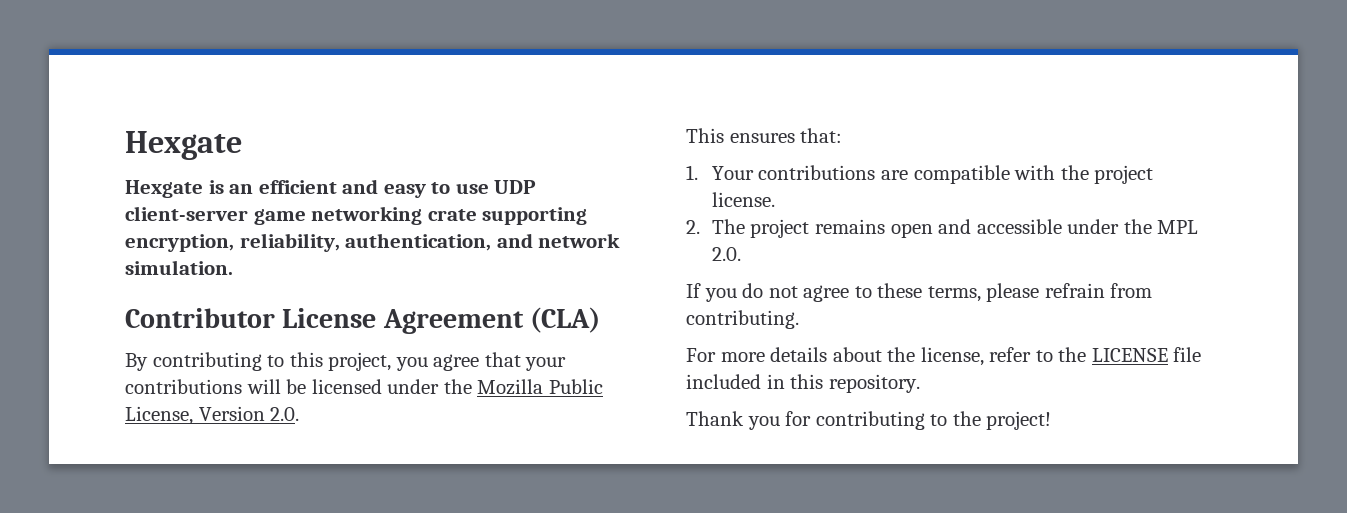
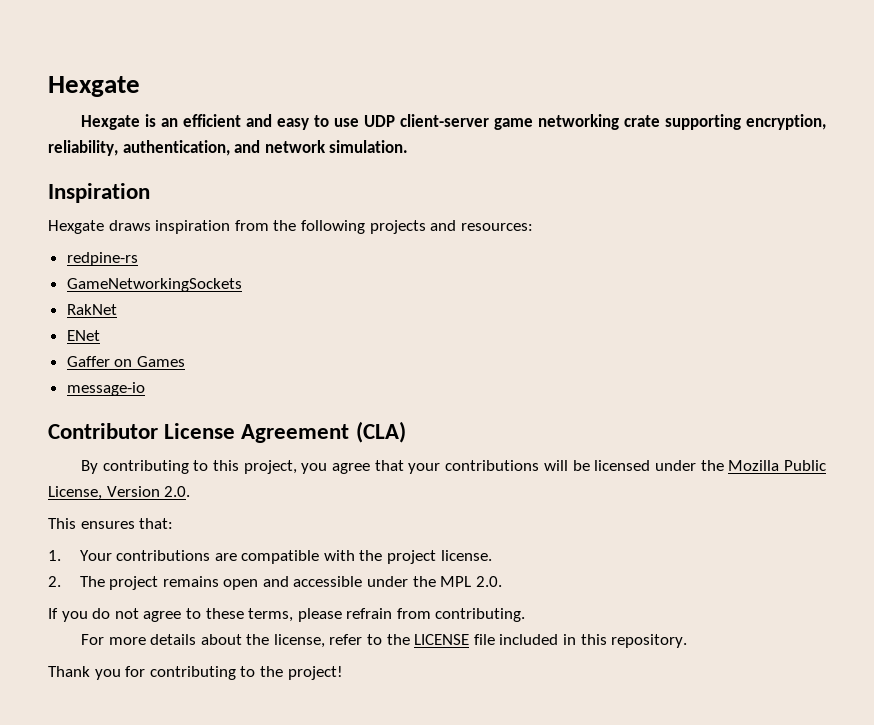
+ Inspiration
+ Hexgate draws inspiration from the following projects and resources:
+ redpine-rs
+ GameNetworkingSockets
+ RakNet
+ ENet
+ Gaffer on Games
+ message-io

